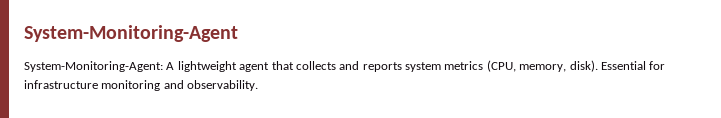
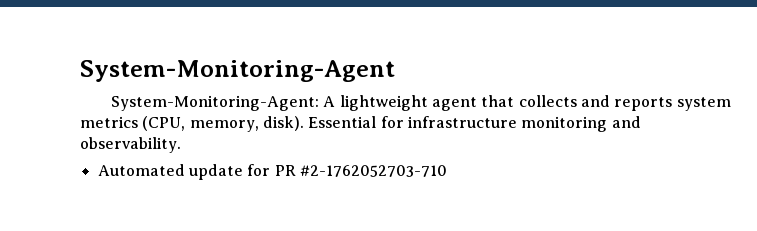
+ Automated update for PR #2-1762052703-710

